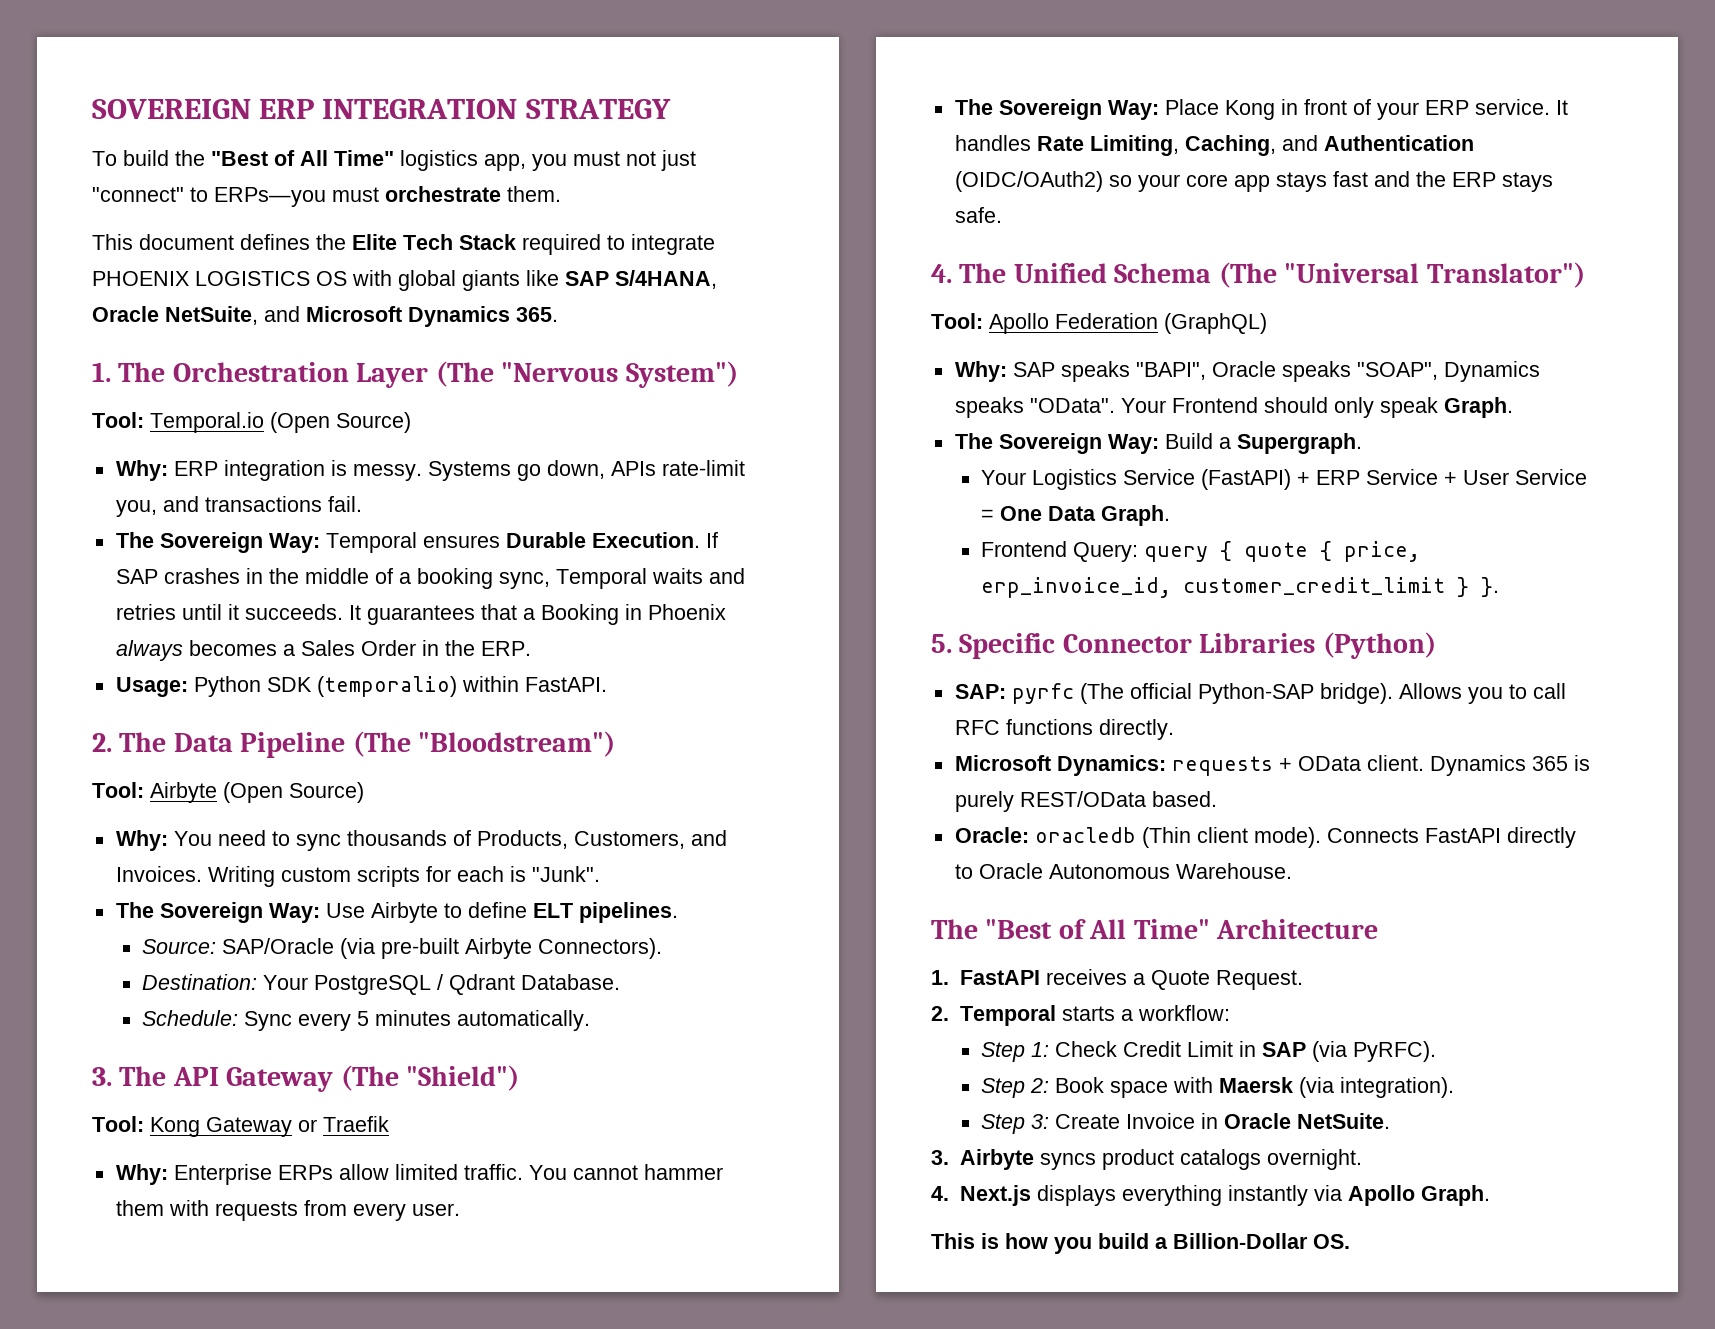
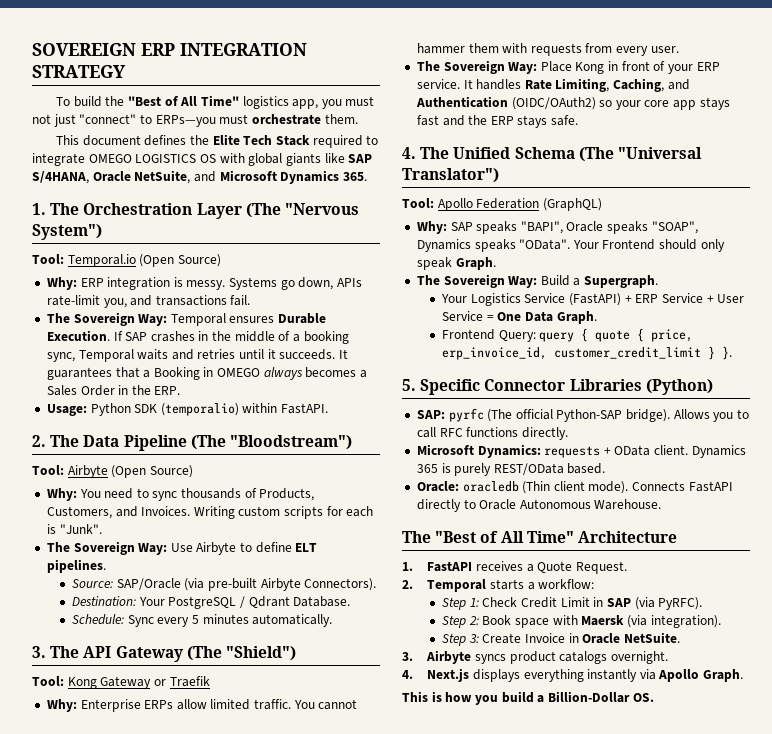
- This document defines the Elite Tech Stack required to integrate PHOENIX LOGISTICS OS with global giants like SAP S/4HANA, Oracle NetSuite, and Microsoft Dynamics 365.
+ This document defines the Elite Tech Stack required to integrate OMEGO LOGISTICS OS with global giants like SAP S/4HANA, Oracle NetSuite, and Microsoft Dynamics 365.
- It guarantees that a Booking in Phoenix always becomes a Sales Order in the ERP.
+ It guarantees that a Booking in OMEGO always becomes a Sales Order in the ERP.

